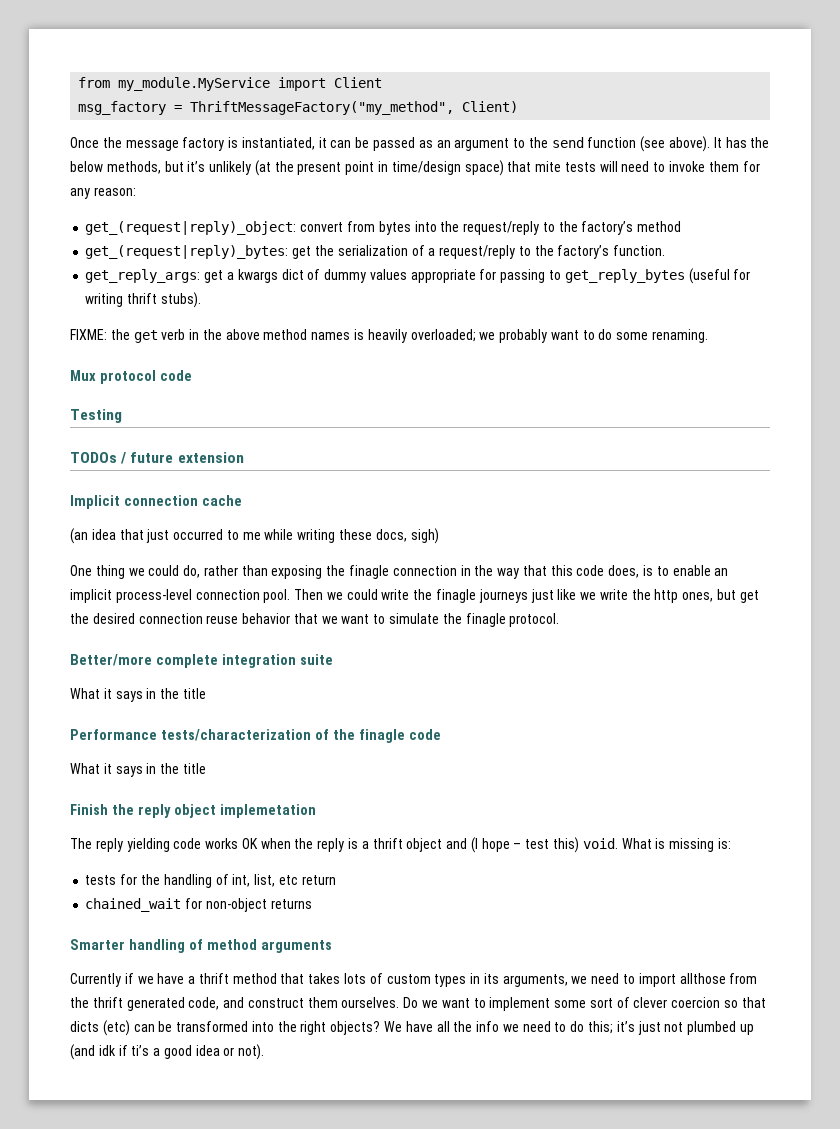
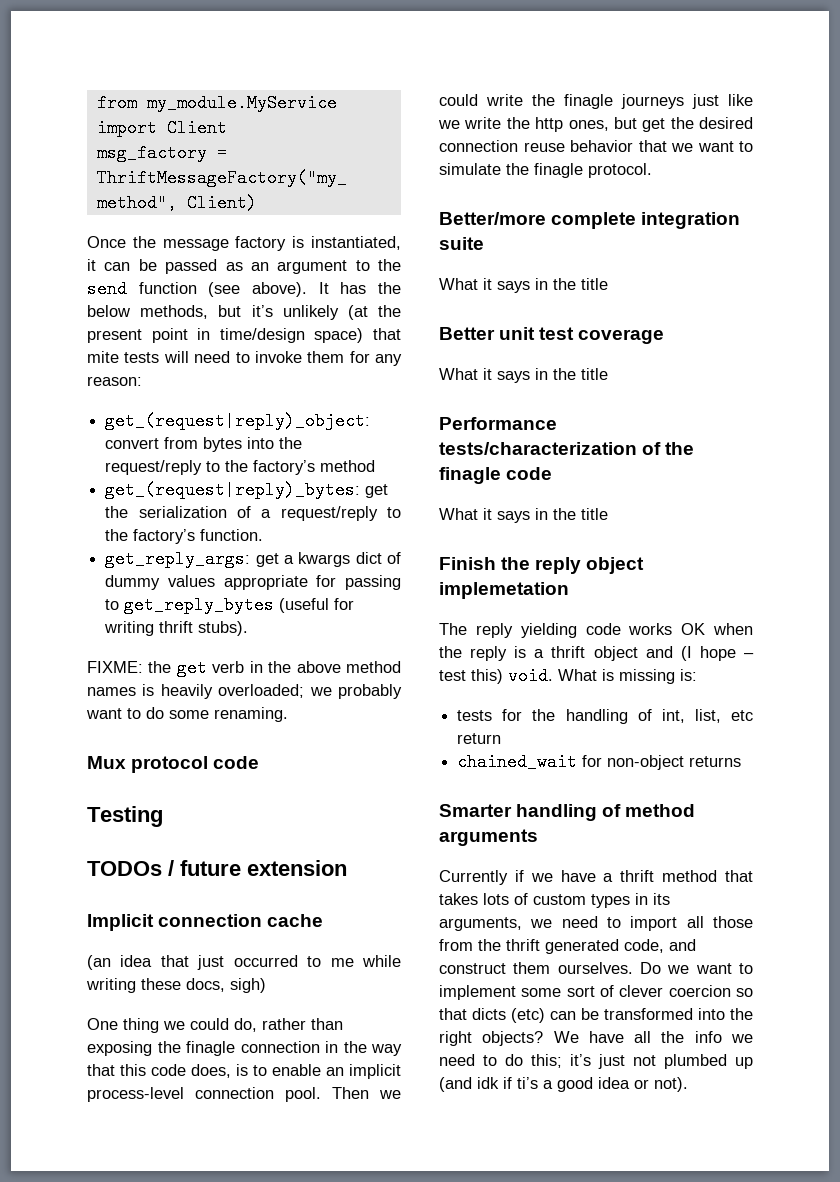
+ Better unit test coverage
+ What it says in the title
- Currently if we have a thrift method that takes lots of custom types in its arguments, we need to import allthose from the thrift generated code, and construct them ourselves.
+ Currently if we have a thrift method that takes lots of custom types in its arguments, we need to import all those from the thrift generated code, and construct them ourselves.

